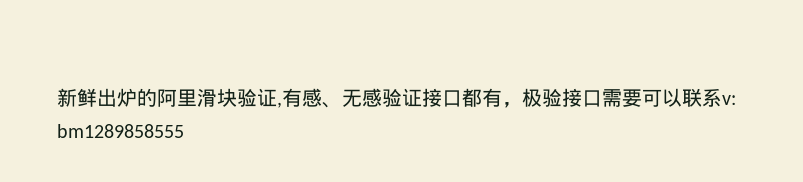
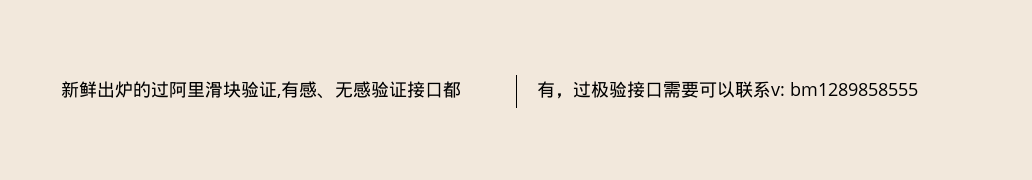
- 新鲜出炉的阿里滑块验证,有感、无感验证接口都有，极验接口需要可以联系v: bm1289858555
+ 新鲜出炉的过阿里滑块验证,有感、无感验证接口都有，过极验接口需要可以联系v: bm1289858555

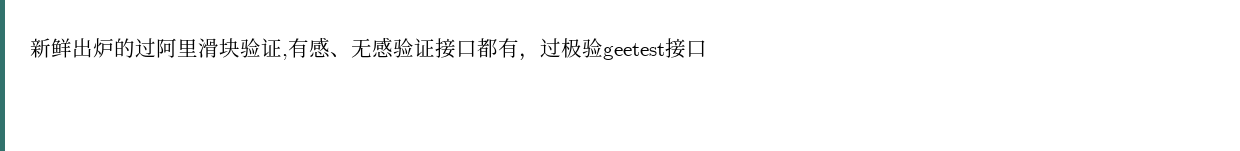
- 新鲜出炉的过阿里滑块验证,有感、无感验证接口都有，过极验接口需要可以联系v: bm1289858555
+ 新鲜出炉的过阿里滑块验证,有感、无感验证接口都有，过极验geetest接口

